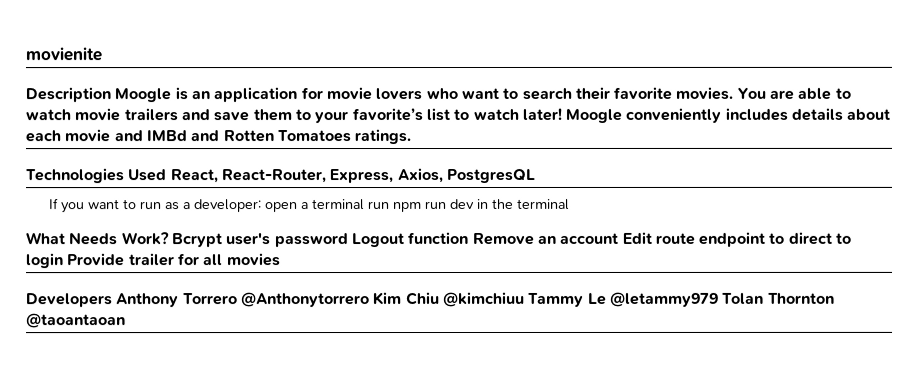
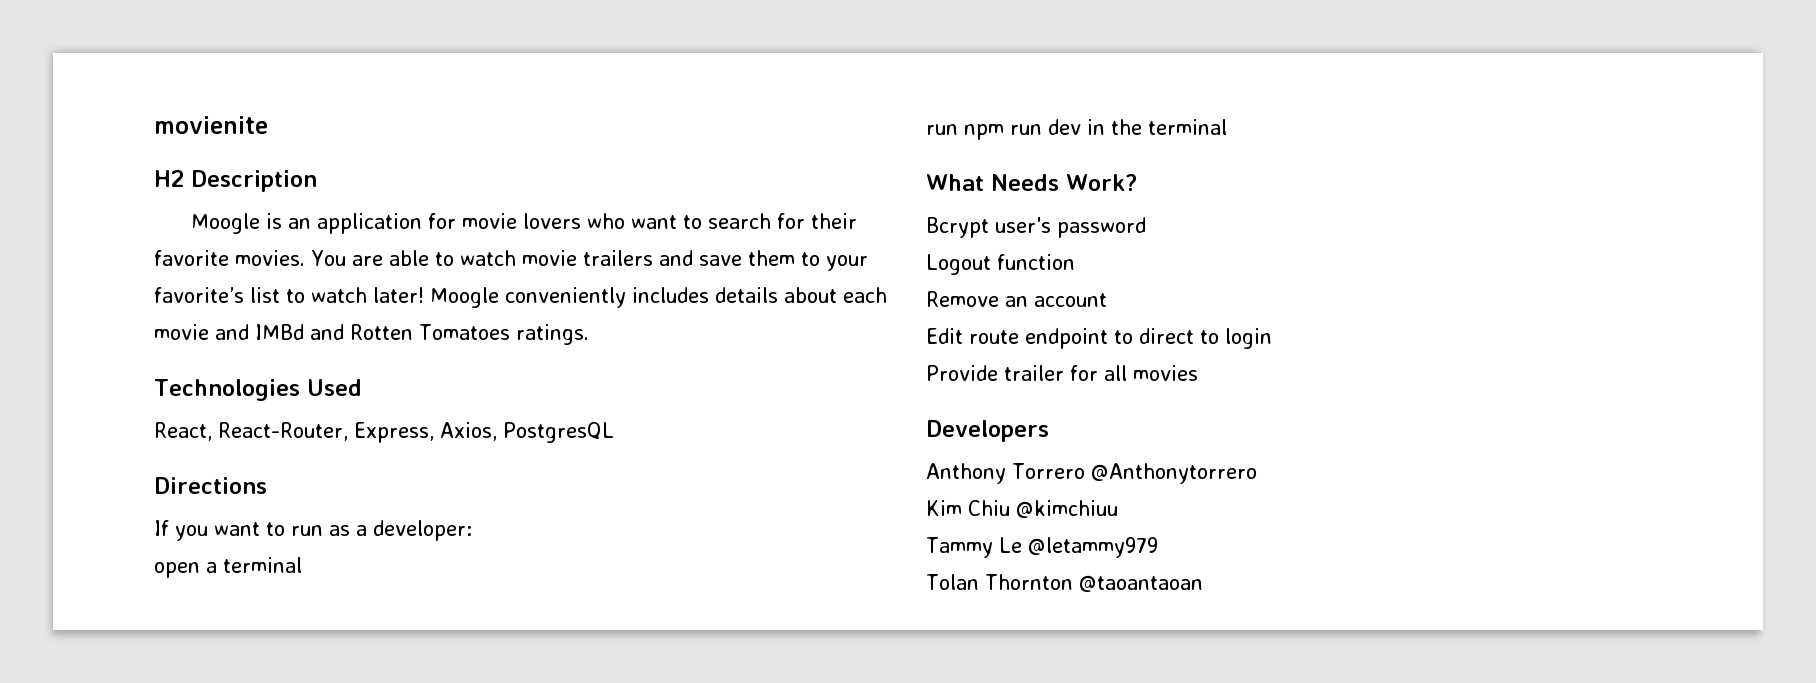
- Description Moogle is an application for movie lovers who want to search their favorite movies.
+ H2 Description
+ Moogle is an application for movie lovers who want to search for their favorite movies.
- Technologies Used React, React-Router, Express, Axios, PostgresQL
+ Technologies Used
+ React, React-Router, Express, Axios, PostgresQL
+ Directions
- If you want to run as a developer: open a terminal run npm run dev in the terminal
+ If you want to run as a developer:
+ open a terminal
+ run npm run dev in the terminal
- What Needs Work? Bcrypt user's password Logout function Remove an account Edit route endpoint to direct to login Provide trailer for all movies
+ What Needs Work?
+ Bcrypt user's password
+ Logout function
+ Remove an account
+ Edit route endpoint to direct to login
+ Provide trailer for all movies
- Developers Anthony Torrero @Anthonytorrero Kim Chiu @kimchiuu Tammy Le @letammy979 Tolan Thornton @taoantaoan
+ Developers
+ Anthony Torrero @Anthonytorrero
+ Kim Chiu @kimchiuu
+ Tammy Le @letammy979
+ Tolan Thornton @taoantaoan

